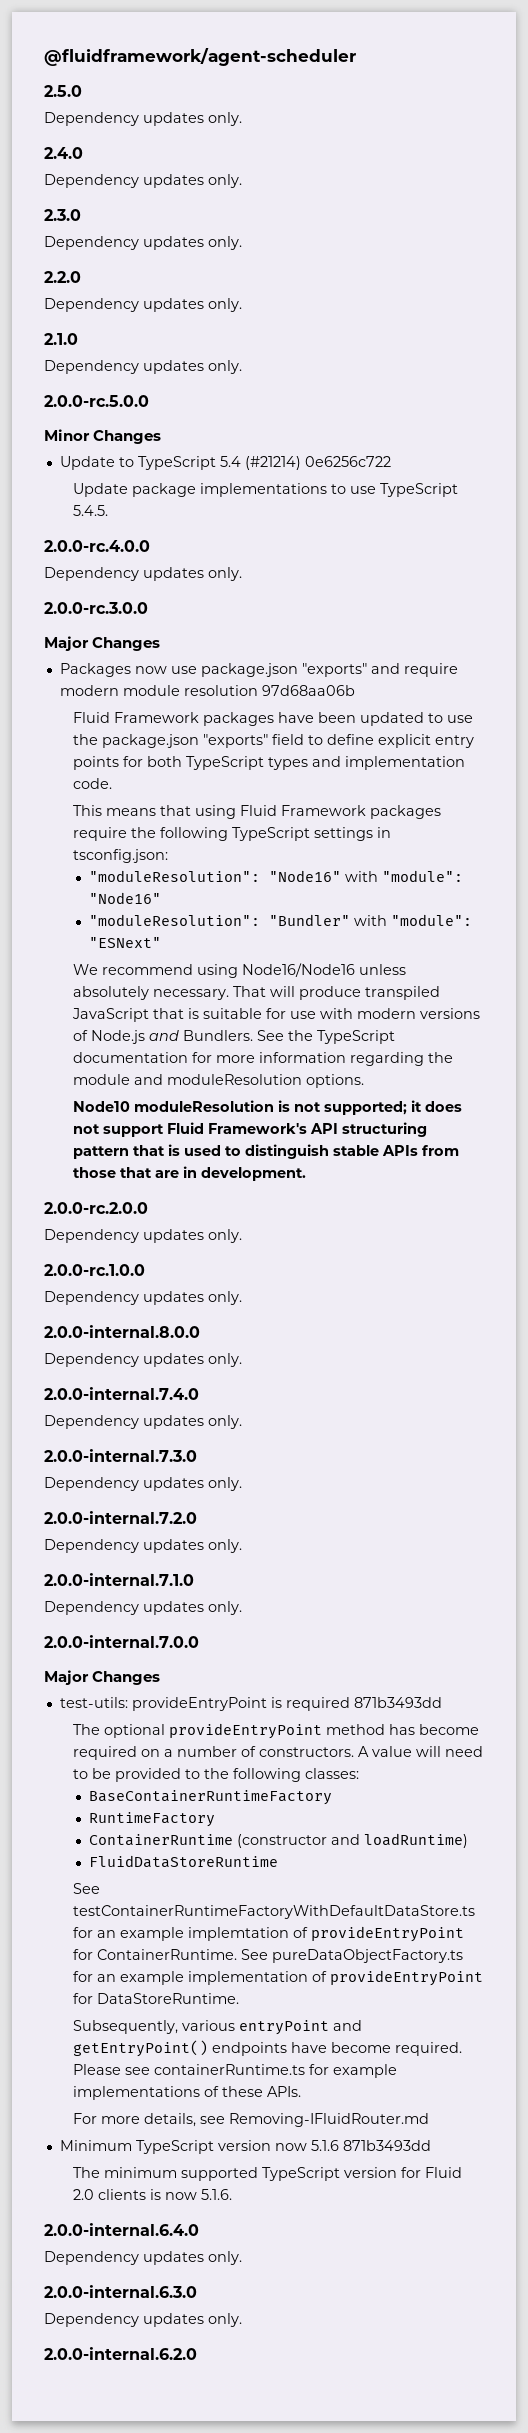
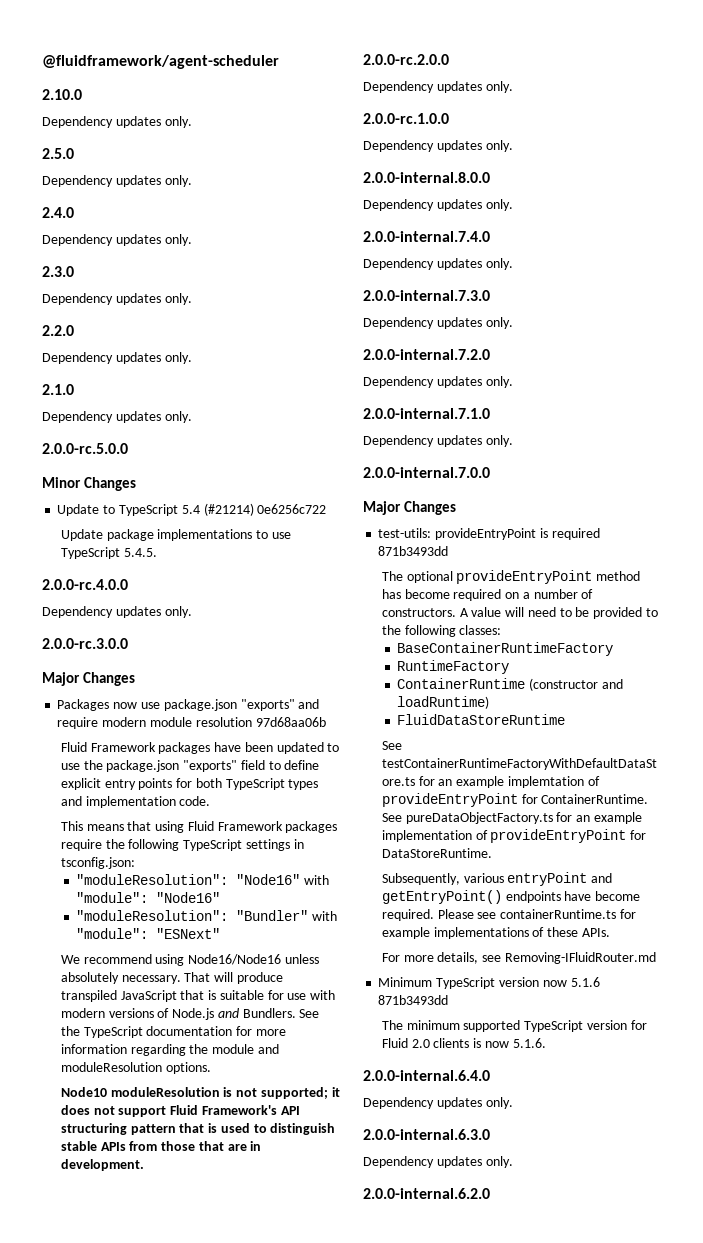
+ 2.10.0
+ Dependency updates only.

